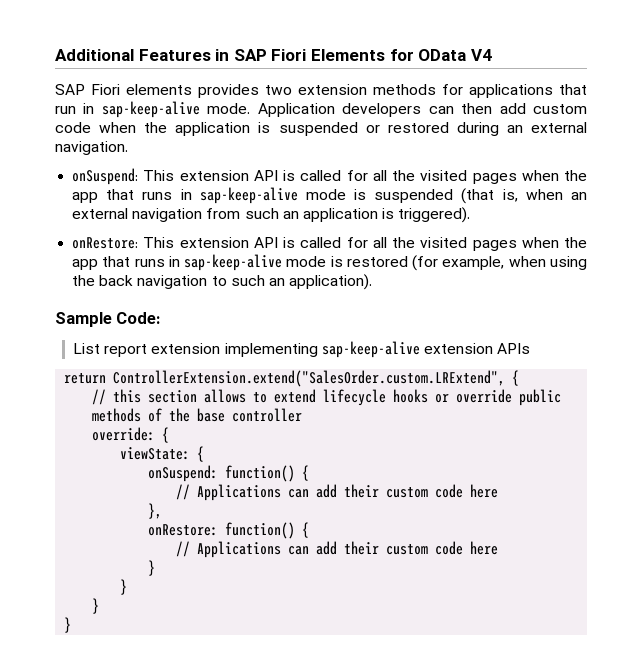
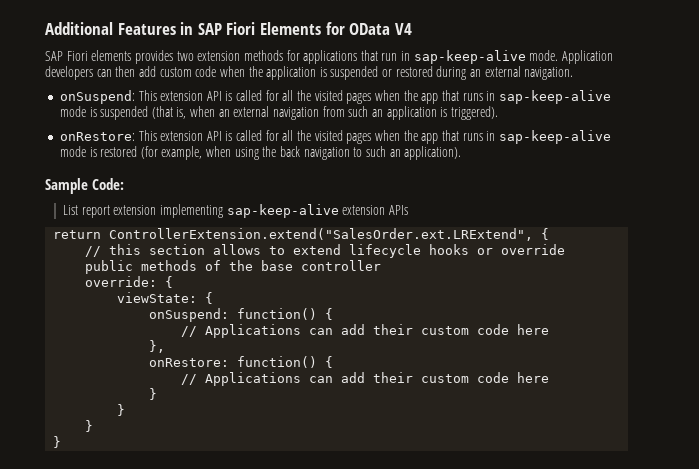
- return ControllerExtension.extend("SalesOrder.custom.LRExtend", {
+ return ControllerExtension.extend("SalesOrder.ext.LRExtend", {

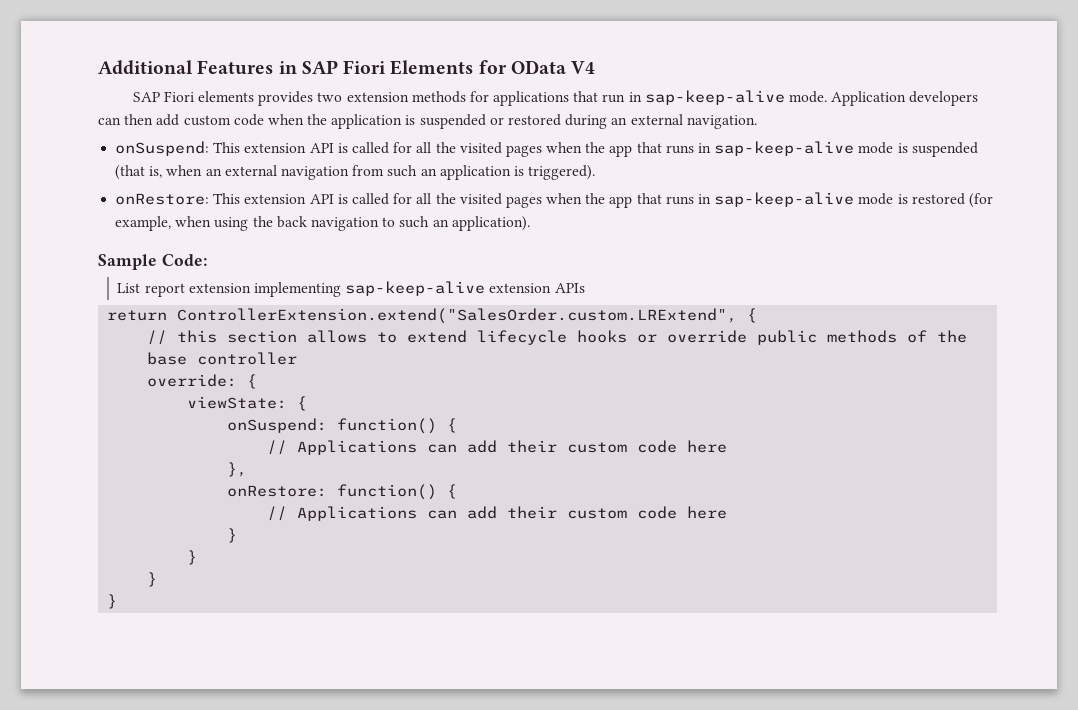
- return ControllerExtension.extend("SalesOrder.ext.LRExtend", {
+ return ControllerExtension.extend("SalesOrder.custom.LRExtend", {

